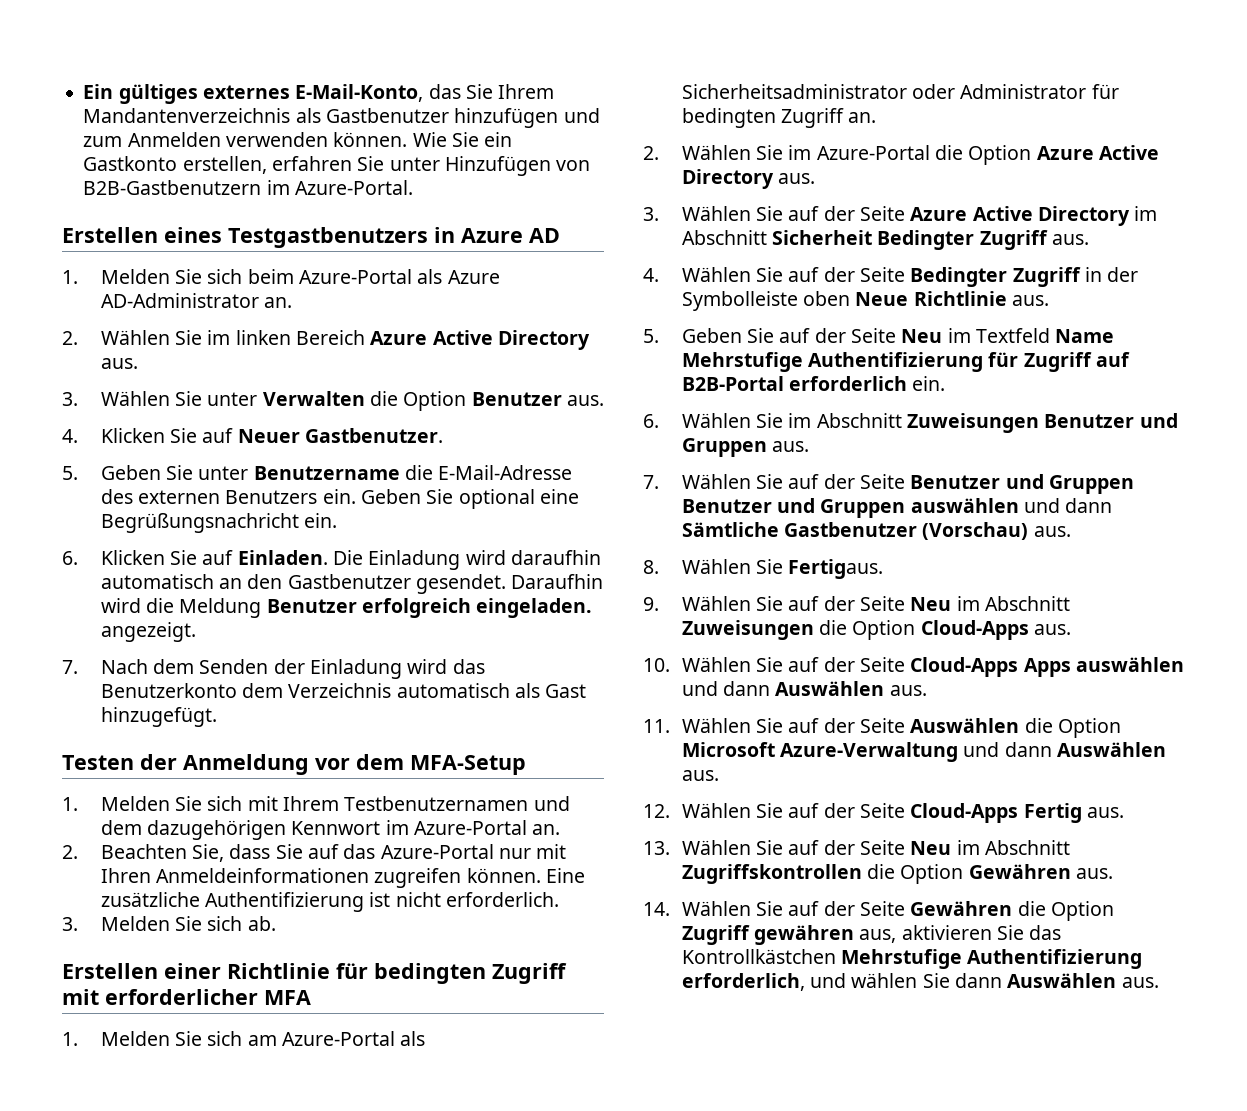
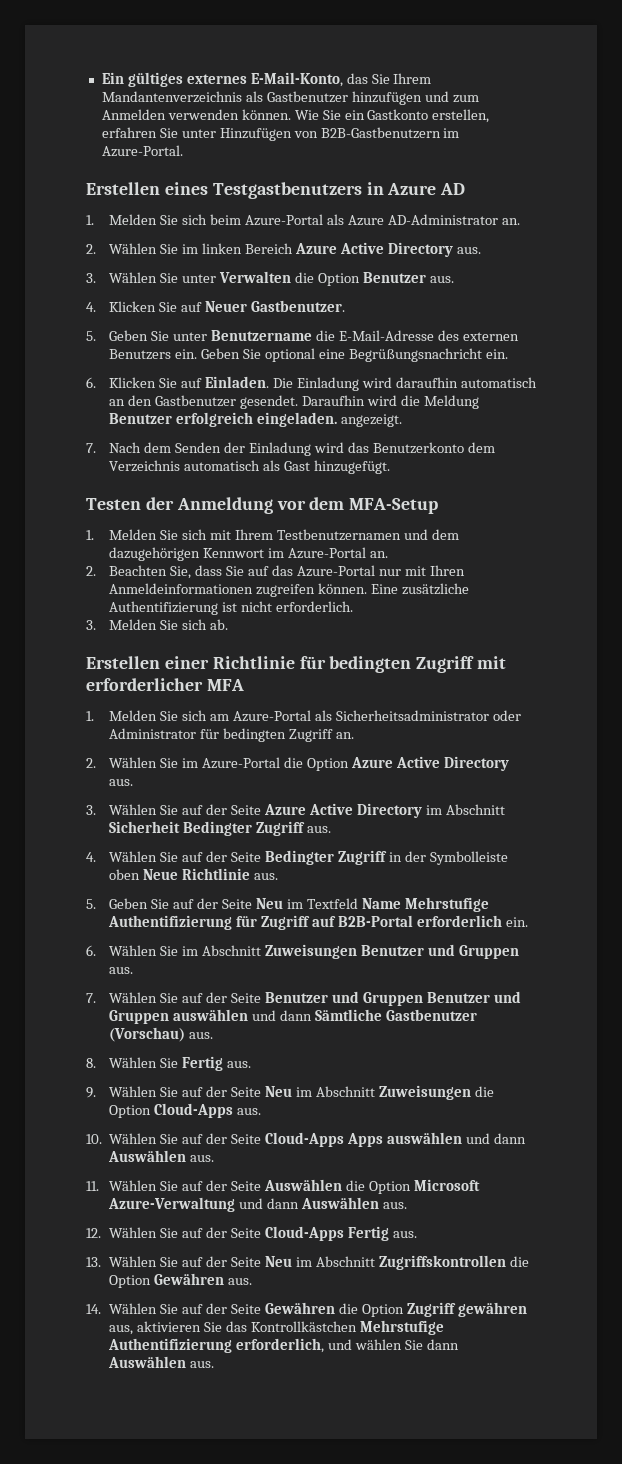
- 8. Wählen Sie Fertigaus.
+ 8. Wählen Sie Fertig aus.

